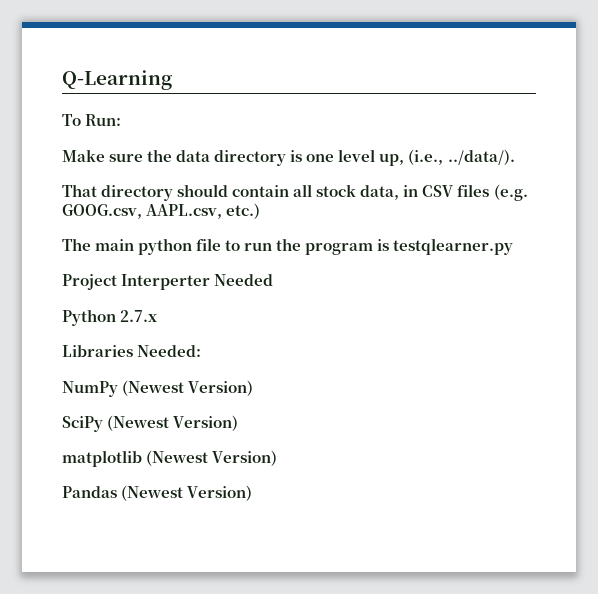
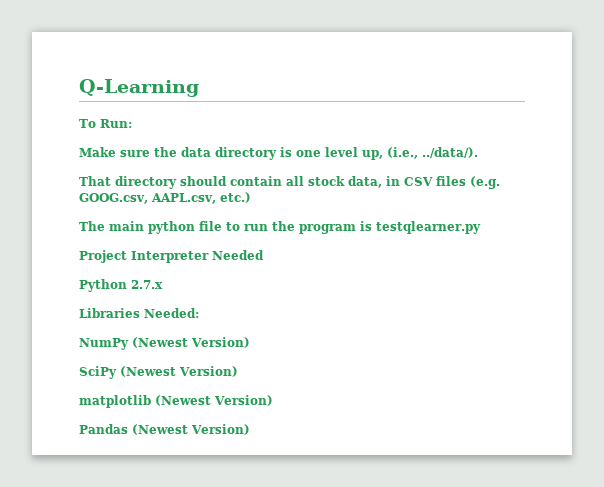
- Project Interperter Needed
+ Project Interpreter Needed

